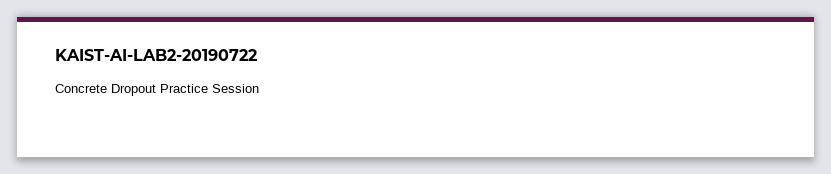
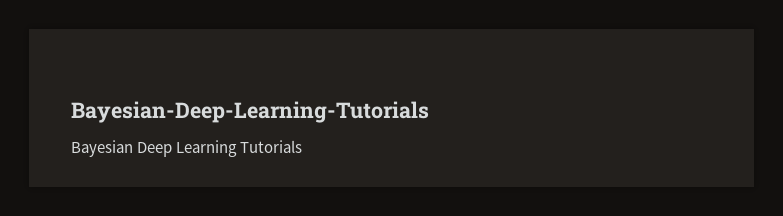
- KAIST-AI-LAB2-20190722
- Concrete Dropout Practice Session
+ Bayesian-Deep-Learning-Tutorials
+ Bayesian Deep Learning Tutorials

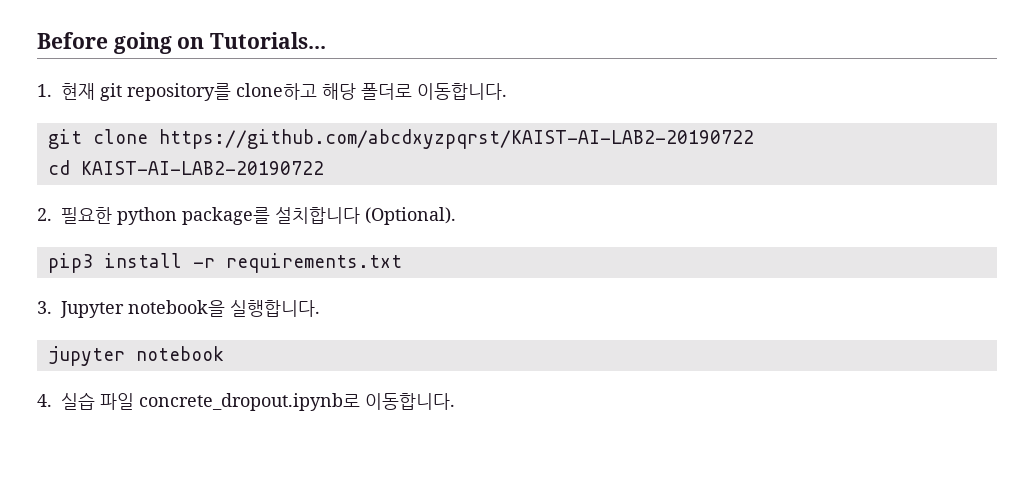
- Bayesian-Deep-Learning-Tutorials
- Bayesian Deep Learning Tutorials
+ Before going on Tutorials...
+ 1. 현재 git repository를 clone하고 해당 폴더로 이동합니다.
+ git clone https://github.com/abcdxyzpqrst/KAIST-AI-LAB2-20190722
+ cd KAIST-AI-LAB2-20190722
+ 2. 필요한 python package를 설치합니다 (Optional).
+ pip3 install -r requirements.txt
+ 3. Jupyter notebook을 실행합니다.
+ jupyter notebook
+ 4. 실습 파일 concrete_dropout.ipynb로 이동합니다.

